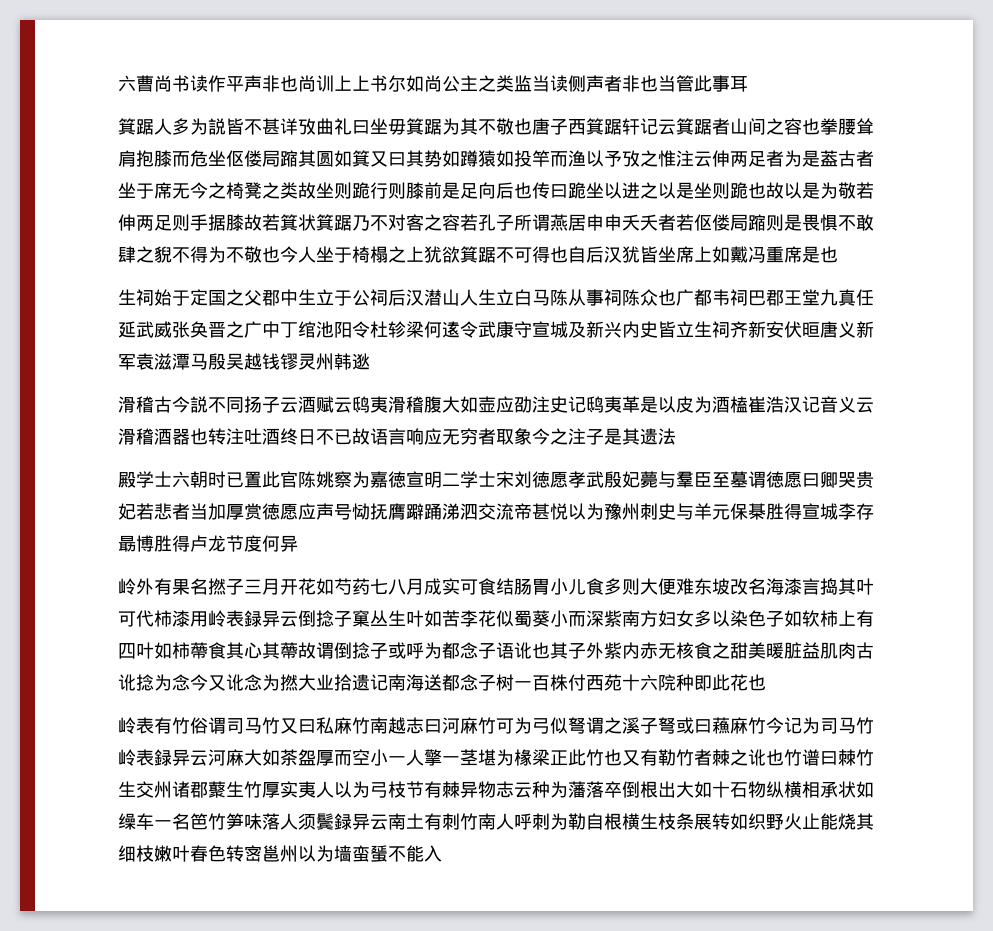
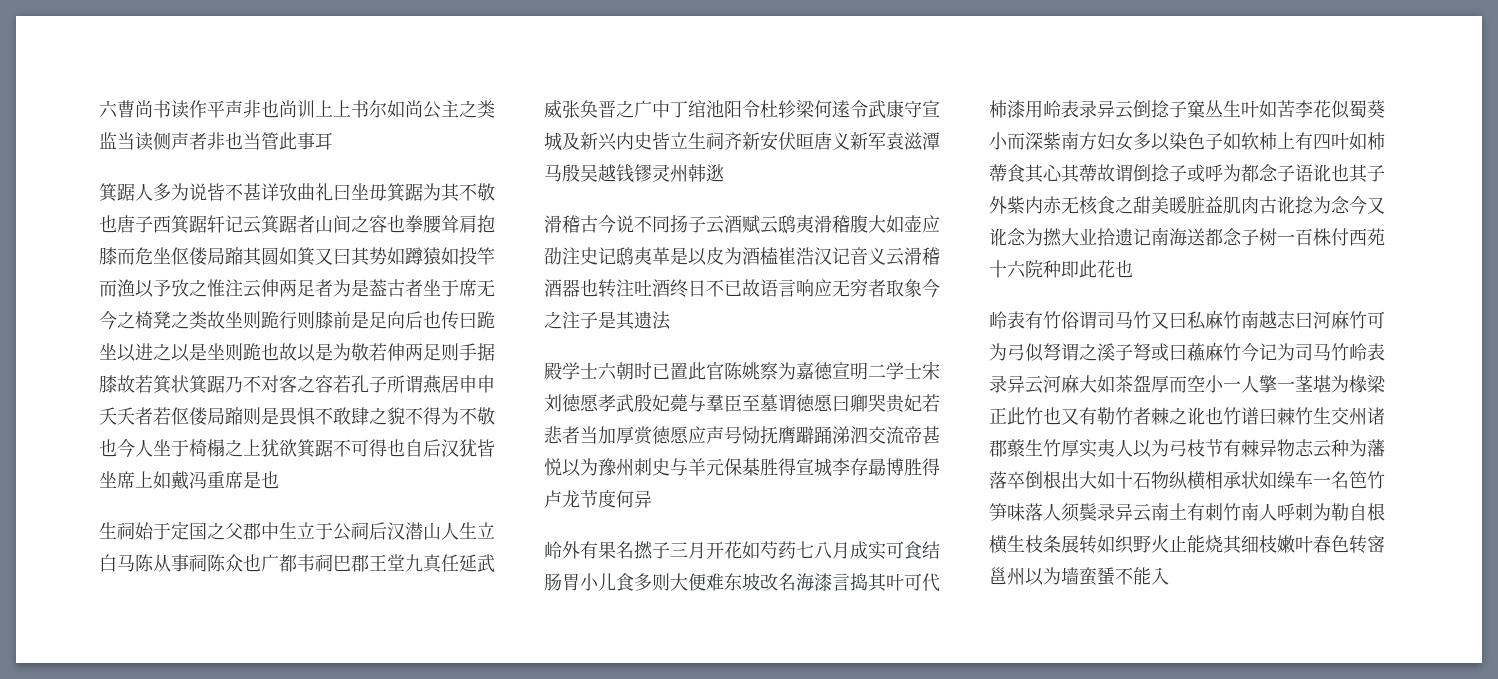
- 箕踞人多为説皆不甚详攷曲礼曰坐毋箕踞为其不敬也唐子西箕踞轩记云箕踞者山间之容也拳腰耸肩抱膝而危坐伛偻局蹜其圆如箕又曰其势如蹲猿如投竿而渔以予攷之惟注云伸两足者为是葢古者坐于席无今之椅凳之类故坐则跪行则膝前是足向后也传曰跪坐以进之以是坐则跪也故以是为敬若伸两足则手据膝故若箕状箕踞乃不对客之容若孔子所谓燕居申申夭夭者若伛偻局蹜则是畏惧不敢肆之貎不得为不敬也今人坐于椅榻之上犹欲箕踞不可得也自后汉犹皆坐席上如戴冯重席是也
+ 箕踞人多为说皆不甚详攷曲礼曰坐毋箕踞为其不敬也唐子西箕踞轩记云箕踞者山间之容也拳腰耸肩抱膝而危坐伛偻局蹜其圆如箕又曰其势如蹲猿如投竿而渔以予攷之惟注云伸两足者为是葢古者坐于席无今之椅凳之类故坐则跪行则膝前是足向后也传曰跪坐以进之以是坐则跪也故以是为敬若伸两足则手据膝故若箕状箕踞乃不对客之容若孔子所谓燕居申申夭夭者若伛偻局蹜则是畏惧不敢肆之貎不得为不敬也今人坐于椅榻之上犹欲箕踞不可得也自后汉犹皆坐席上如戴冯重席是也
- 滑稽古今説不同扬子云酒赋云鸱夷滑稽腹大如壶应劭注史记鸱夷革是以皮为酒榼崔浩汉记音义云滑稽酒器也转注吐酒终日不已故语言响应无穷者取象今之注子是其遗法
+ 滑稽古今说不同扬子云酒赋云鸱夷滑稽腹大如壶应劭注史记鸱夷革是以皮为酒榼崔浩汉记音义云滑稽酒器也转注吐酒终日不已故语言响应无穷者取象今之注子是其遗法
- 岭外有果名撚子三月开花如芍药七八月成实可食结肠胃小儿食多则大便难东坡改名海漆言捣其叶可代柿漆用岭表録异云倒捻子窠丛生叶如苦李花似蜀葵小而深紫南方妇女多以染色子如软柿上有四叶如柿蔕食其心其蔕故谓倒捻子或呼为都念子语讹也其子外紫内赤无核食之甜美暖脏益肌肉古讹捻为念今又讹念为撚大业拾遗记南海送都念子树一百株付西苑十六院种即此花也
+ 岭外有果名撚子三月开花如芍药七八月成实可食结肠胃小儿食多则大便难东坡改名海漆言捣其叶可代柿漆用岭表录异云倒捻子窠丛生叶如苦李花似蜀葵小而深紫南方妇女多以染色子如软柿上有四叶如柿蔕食其心其蔕故谓倒捻子或呼为都念子语讹也其子外紫内赤无核食之甜美暖脏益肌肉古讹捻为念今又讹念为撚大业拾遗记南海送都念子树一百株付西苑十六院种即此花也
- 岭表有竹俗谓司马竹又曰私麻竹南越志曰河麻竹可为弓似弩谓之溪子弩或曰蘓麻竹今记为司马竹岭表録异云河麻大如茶盌厚而空小一人擎一茎堪为椽梁正此竹也又有勒竹者棘之讹也竹谱曰棘竹生交州诸郡藂生竹厚实夷人以为弓枝节有棘异物志云种为藩落卒倒根出大如十石物纵横相承状如缲车一名笆竹笋味落人须鬓録异云南土有刺竹南人呼刺为勒自根横生枝条展转如织野火止能烧其细枝嫩叶春色转宻邕州以为墙蛮蜑不能入
+ 岭表有竹俗谓司马竹又曰私麻竹南越志曰河麻竹可为弓似弩谓之溪子弩或曰蘓麻竹今记为司马竹岭表录异云河麻大如茶盌厚而空小一人擎一茎堪为椽梁正此竹也又有勒竹者棘之讹也竹谱曰棘竹生交州诸郡藂生竹厚实夷人以为弓枝节有棘异物志云种为藩落卒倒根出大如十石物纵横相承状如缲车一名笆竹笋味落人须鬓录异云南土有刺竹南人呼刺为勒自根横生枝条展转如织野火止能烧其细枝嫩叶春色转宻邕州以为墙蛮蜑不能入

